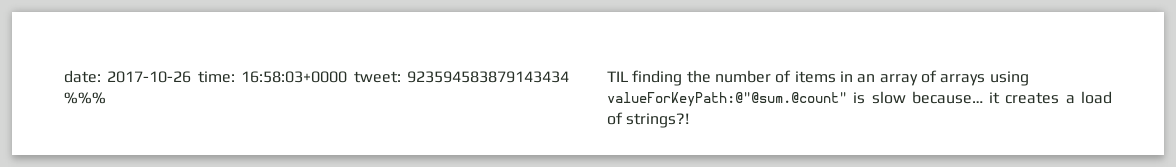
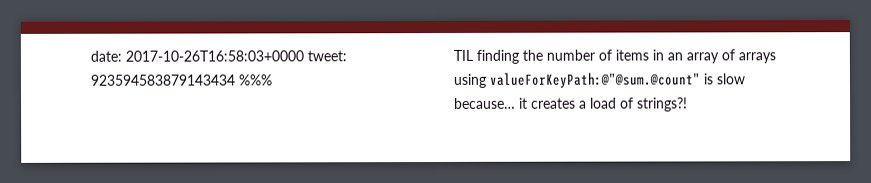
- date: 2017-10-26 time: 16:58:03+0000 tweet: 923594583879143434 %%%
+ date: 2017-10-26T16:58:03+0000 tweet: 923594583879143434 %%%

